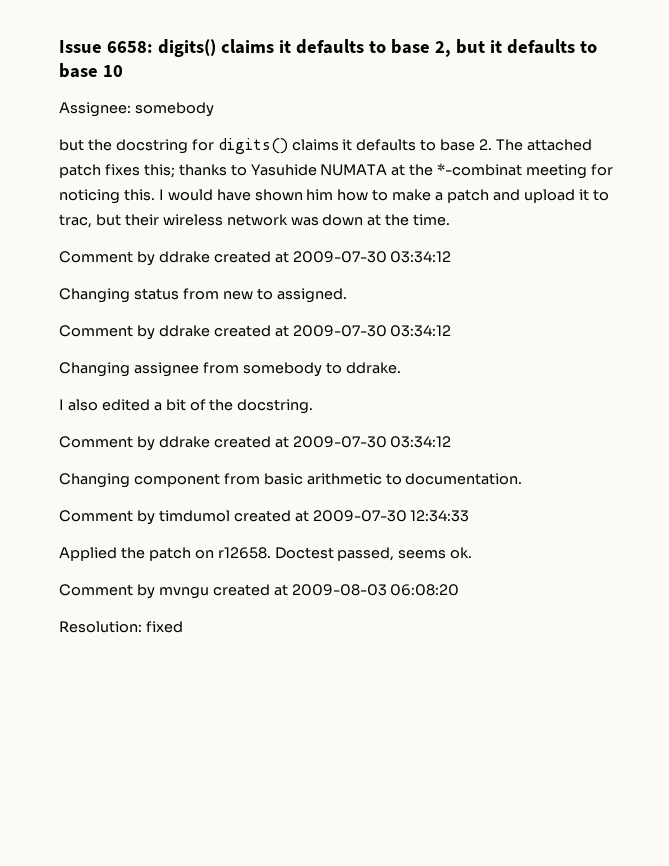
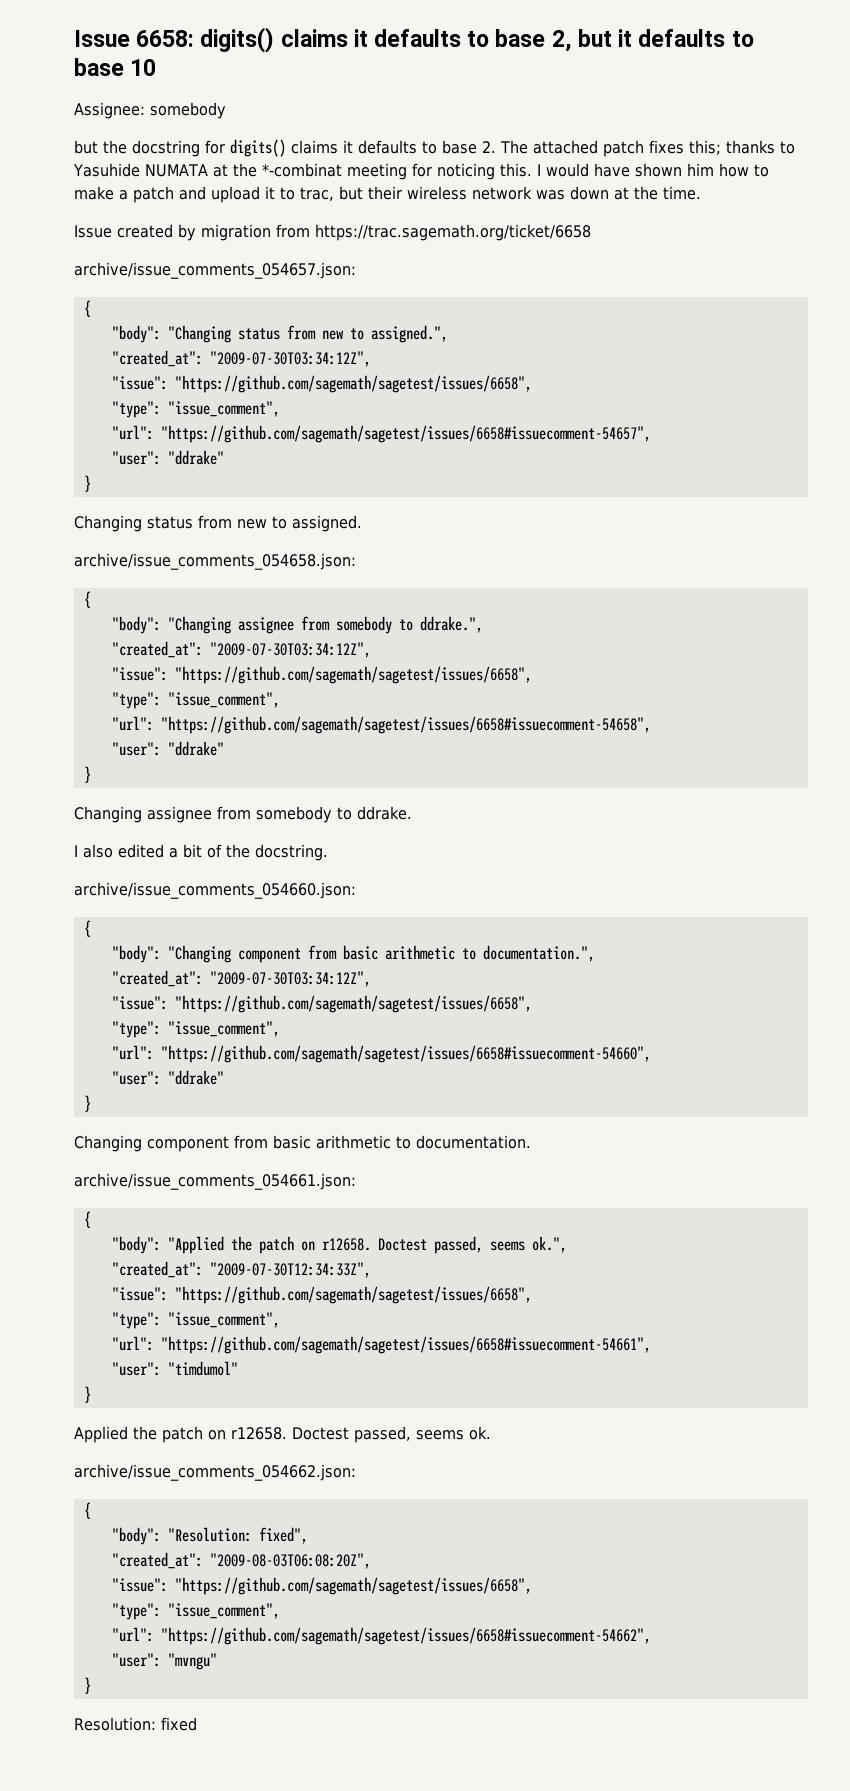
  I would have shown him how to make a patch and upload it to trac, but their wireless network was down at the time.
- Comment by ddrake created at 2009-07-30 03:34:12
+ Issue created by migration from https://trac.sagemath.org/ticket/6658
+ archive/issue_comments_054657.json:
+ {
+ "body": "Changing status from new to assigned.",
+ "created_at": "2009-07-30T03:34:12Z",
+ "issue": "https://github.com/sagemath/sagetest/issues/6658",
+ "type": "issue_comment",
+ "url": "https://github.com/sagemath/sagetest/issues/6658#issuecomment-54657",
+ "user": "ddrake"
+ }
  Changing status from new to assigned.
- Comment by ddrake created at 2009-07-30 03:34:12
+ archive/issue_comments_054658.json:
+ {
+ "body": "Changing assignee from somebody to ddrake.",
+ "created_at": "2009-07-30T03:34:12Z",
+ "issue": "https://github.com/sagemath/sagetest/issues/6658",
+ "type": "issue_comment",
+ "url": "https://github.com/sagemath/sagetest/issues/6658#issuecomment-54658",
+ "user": "ddrake"
+ }
  I also edited a bit of the docstring.
- Comment by ddrake created at 2009-07-30 03:34:12
+ archive/issue_comments_054660.json:
+ {
+ "body": "Changing component from basic arithmetic to documentation.",
+ "created_at": "2009-07-30T03:34:12Z",
+ "issue": "https://github.com/sagemath/sagetest/issues/6658",
+ "type": "issue_comment",
+ "url": "https://github.com/sagemath/sagetest/issues/6658#issuecomment-54660",
+ "user": "ddrake"
+ }
- Comment by timdumol created at 2009-07-30 12:34:33
+ archive/issue_comments_054661.json:
+ {
+ "body": "Applied the patch on r12658. Doctest passed, seems ok.",
+ "created_at": "2009-07-30T12:34:33Z",
+ "issue": "https://github.com/sagemath/sagetest/issues/6658",
+ "type": "issue_comment",
+ "url": "https://github.com/sagemath/sagetest/issues/6658#issuecomment-54661",
+ "user": "timdumol"
+ }
- Comment by mvngu created at 2009-08-03 06:08:20
+ archive/issue_comments_054662.json:
+ {
+ "body": "Resolution: fixed",
+ "created_at": "2009-08-03T06:08:20Z",
+ "issue": "https://github.com/sagemath/sagetest/issues/6658",
+ "type": "issue_comment",
+ "url": "https://github.com/sagemath/sagetest/issues/6658#issuecomment-54662",
+ "user": "mvngu"
+ }

